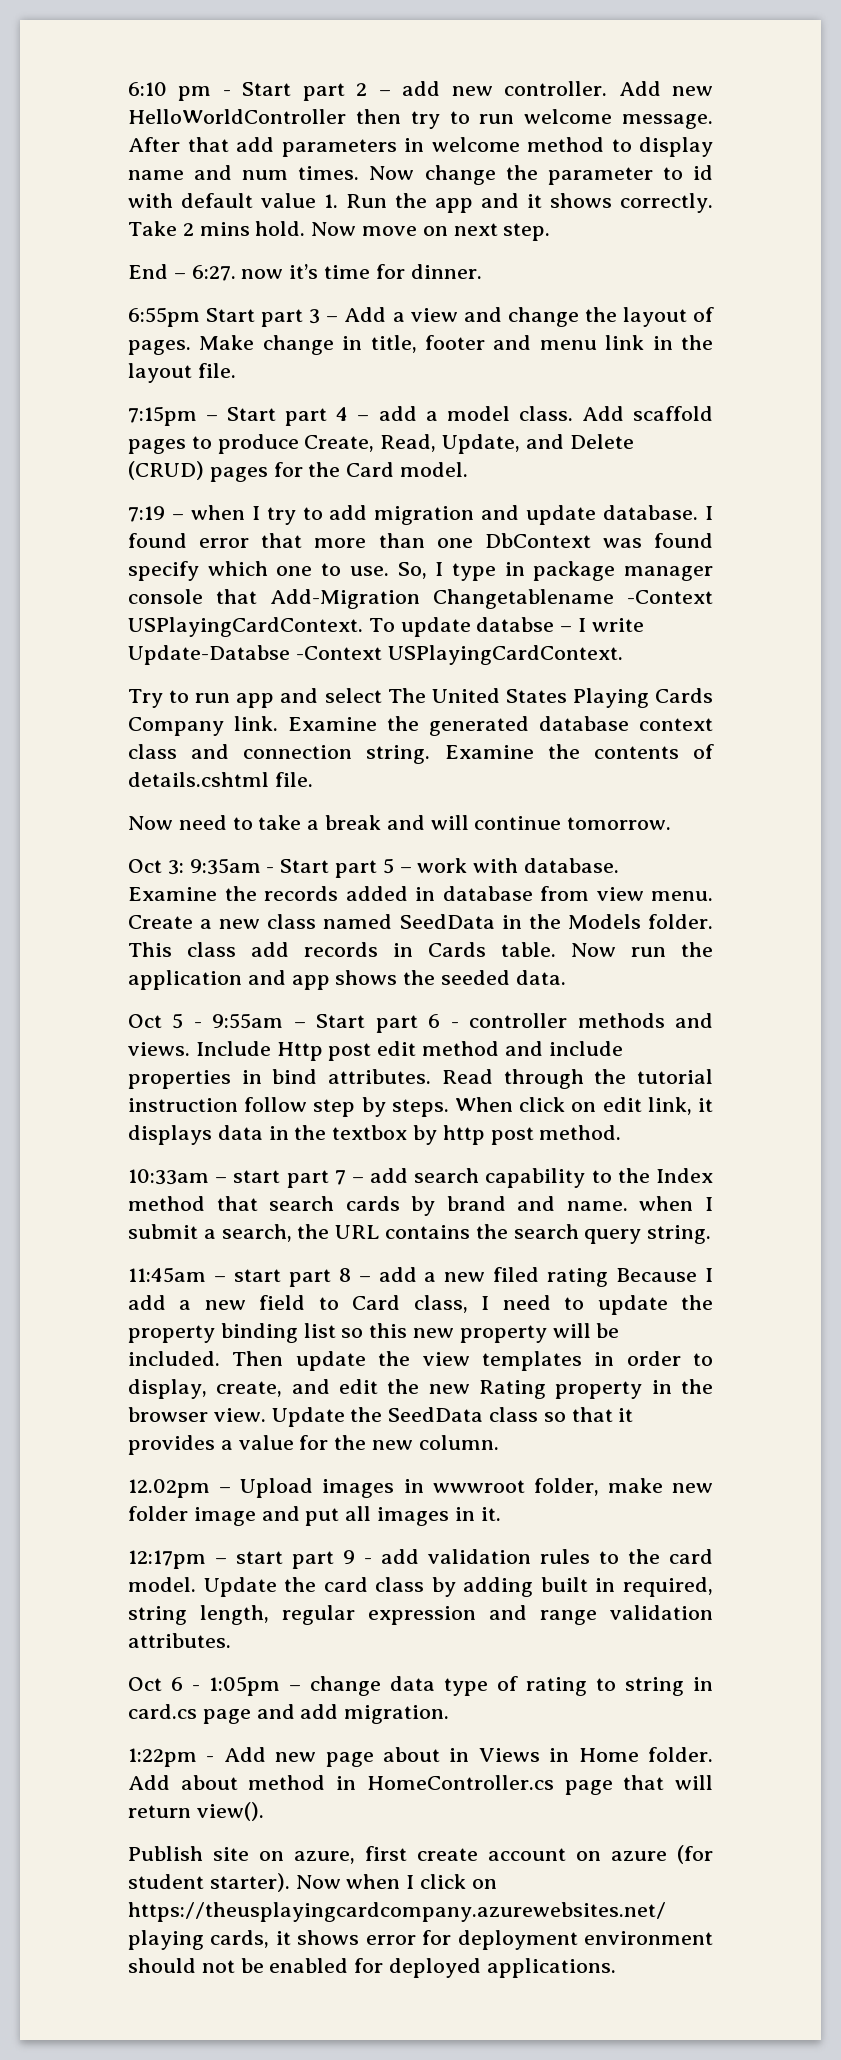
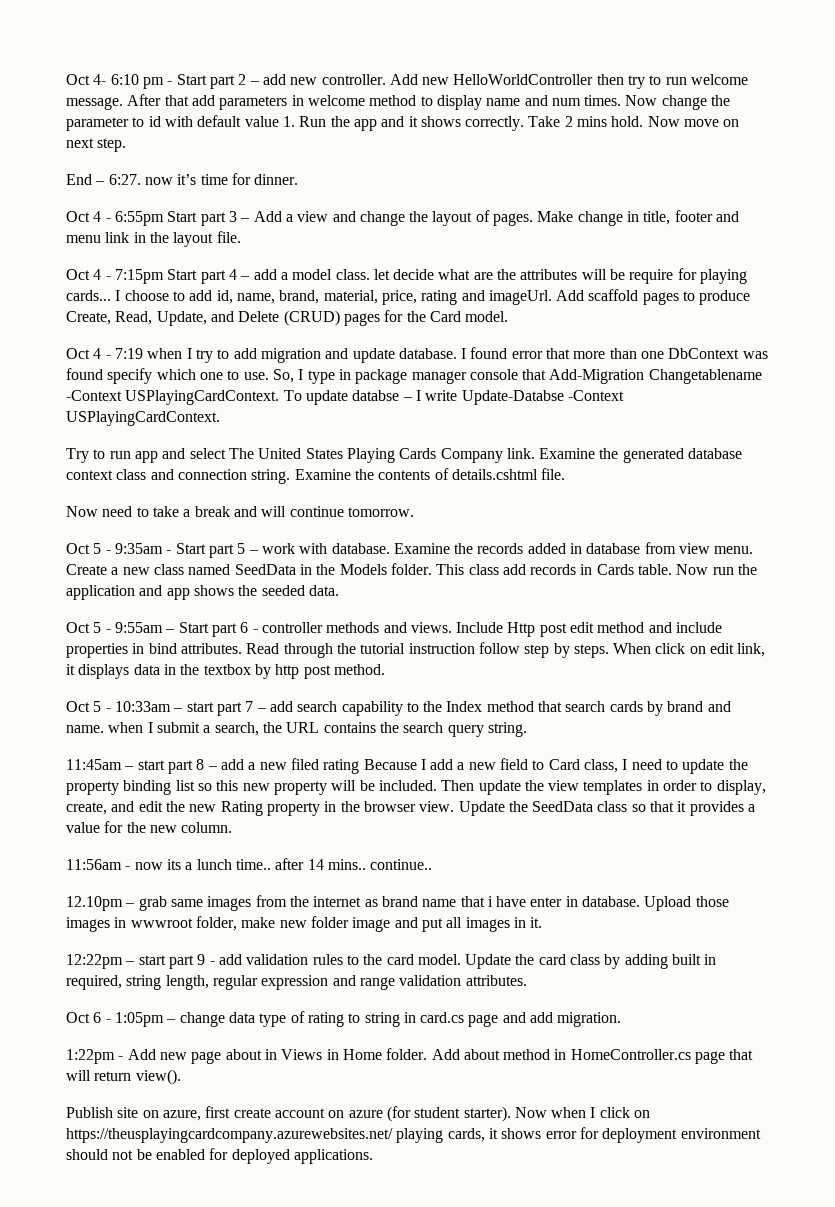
- 6:10 pm - Start part 2 – add new controller.
+ Oct 4- 6:10 pm - Start part 2 – add new controller.
- 6:55pm Start part 3 – Add a view and change the layout of pages.
+ Oct 4 - 6:55pm Start part 3 – Add a view and change the layout of pages.
- 7:15pm – Start part 4 – add a model class.
+ Oct 4 - 7:15pm Start part 4 – add a model class. let decide what are the attributes will be require for playing cards... I choose to add id, name, brand, material, price, rating and imageUrl.
- 7:19 – when I try to add migration and update database.
+ Oct 4 - 7:19 when I try to add migration and update database.
- Oct 3: 9:35am - Start part 5 – work with database.
+ Oct 5 - 9:35am - Start part 5 – work with database.
- 10:33am – start part 7 – add search capability to the Index method that search cards by brand and name. when I submit a search, the URL contains the search query string.
+ Oct 5 - 10:33am – start part 7 – add search capability to the Index method that search cards by brand and name. when I submit a search, the URL contains the search query string.
- 12.02pm – Upload images in wwwroot folder, make new folder image and put all images in it.
+ 11:56am - now its a lunch time.. after 14 mins.. continue..
+ 12.10pm – grab same images from the internet as brand name that i have enter in database. Upload those images in wwwroot folder, make new folder image and put all images in it.
- 12:17pm – start part 9 - add validation rules to the card model.
+ 12:22pm – start part 9 - add validation rules to the card model.

